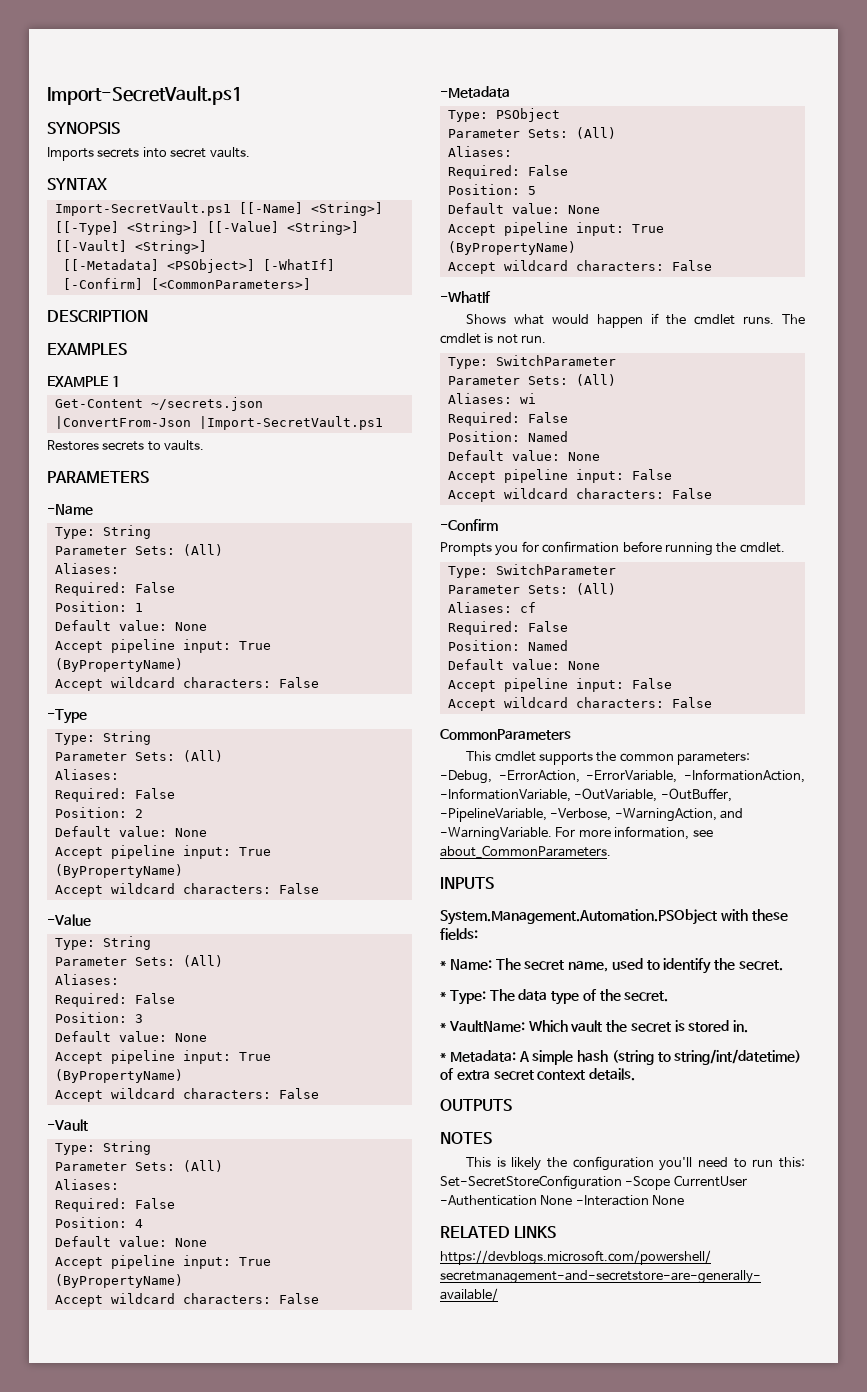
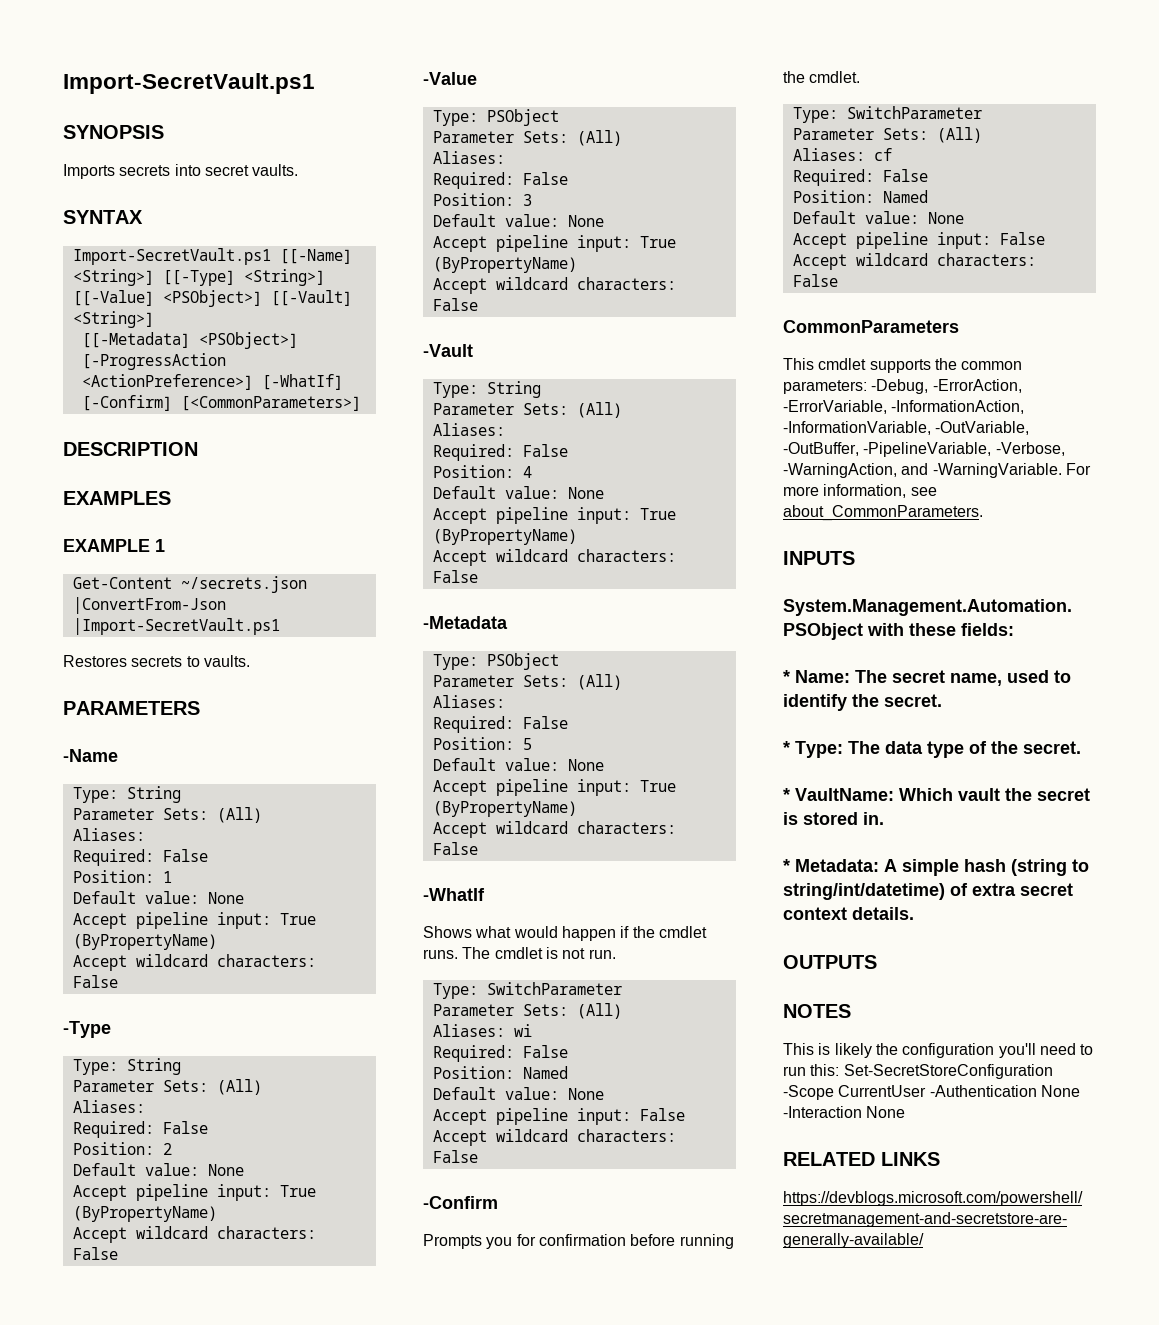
- Import-SecretVault.ps1 [[-Name] <String>] [[-Type] <String>] [[-Value] <String>] [[-Vault] <String>]
+ Import-SecretVault.ps1 [[-Name] <String>] [[-Type] <String>] [[-Value] <PSObject>] [[-Vault] <String>]
- [[-Metadata] <PSObject>] [-WhatIf] [-Confirm] [<CommonParameters>]
+ [[-Metadata] <PSObject>] [-ProgressAction <ActionPreference>] [-WhatIf] [-Confirm] [<CommonParameters>]
  -Value
- Type: String
+ Type: PSObject

